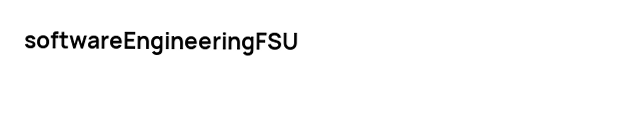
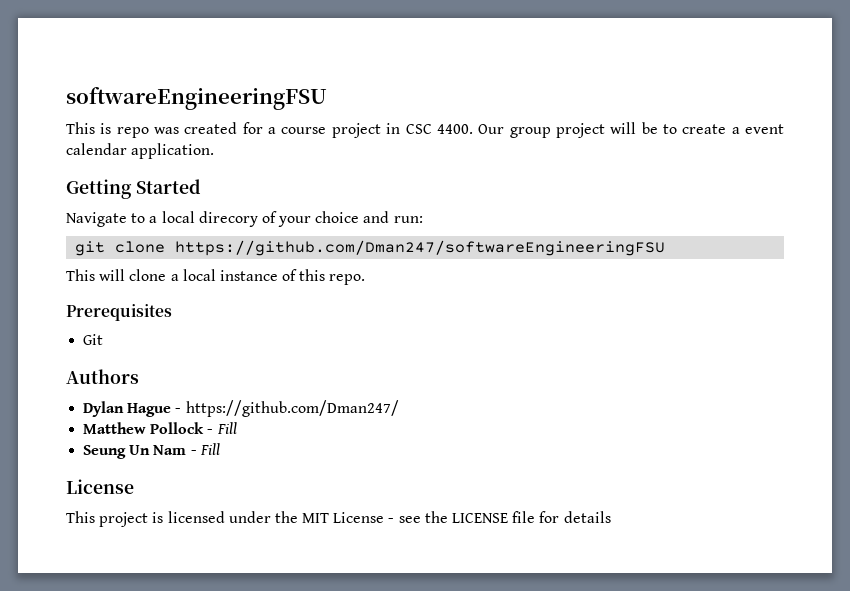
+ This is repo was created for a course project in CSC 4400. Our group project will be to create a event calendar application.
+ Getting Started
+ Navigate to a local direcory of your choice and run:
+ git clone https://github.com/Dman247/softwareEngineeringFSU
+ This will clone a local instance of this repo.
+ Prerequisites
+ Git
+ Authors
+ Dylan Hague - https://github.com/Dman247/
+ Matthew Pollock - Fill
+ Seung Un Nam - Fill
+ License
+ This project is licensed under the MIT License - see the LICENSE file for details

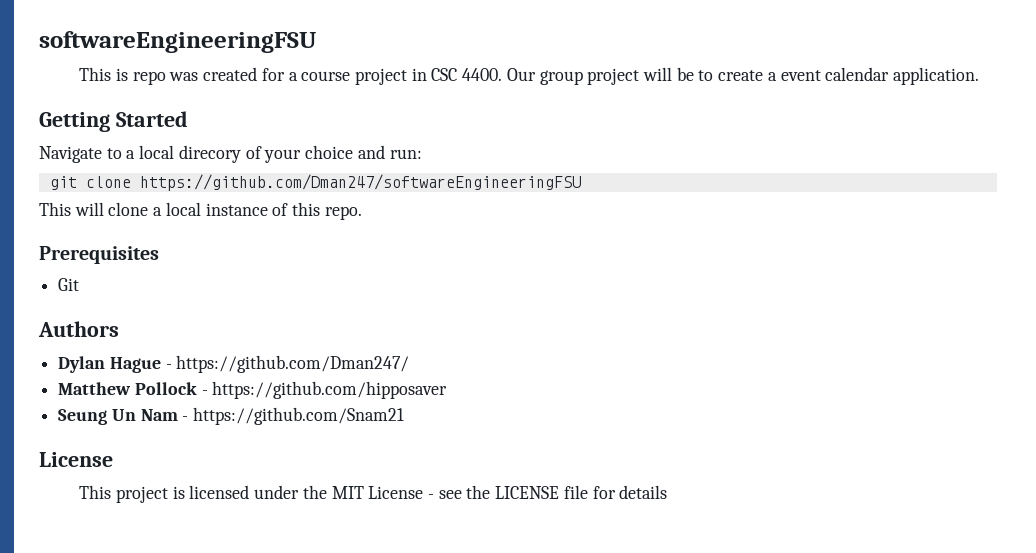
- Matthew Pollock - Fill
+ Matthew Pollock - https://github.com/hipposaver
- Seung Un Nam - Fill
+ Seung Un Nam - https://github.com/Snam21

